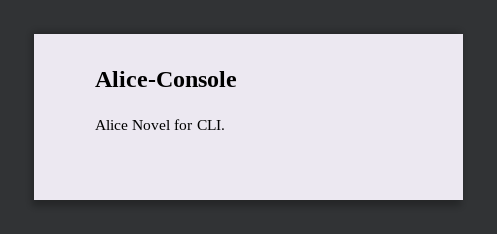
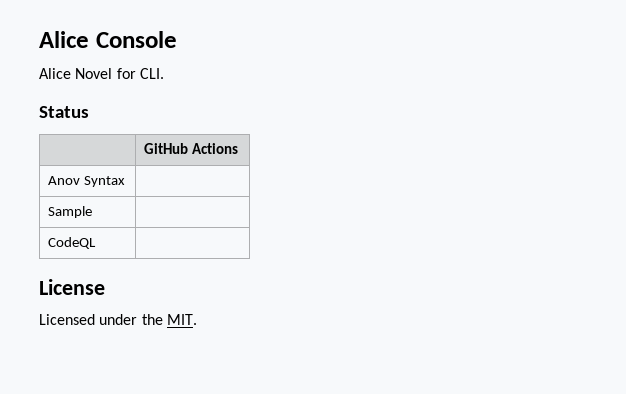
- Alice-Console
+ Alice Console
+ Status
+ | GitHub Actions
+ Anov Syntax |
+ Sample |
+ CodeQL |
+ License
+ Licensed under the MIT.

